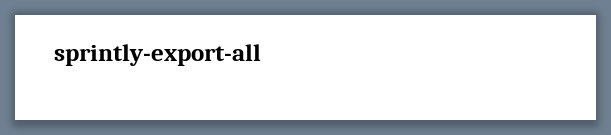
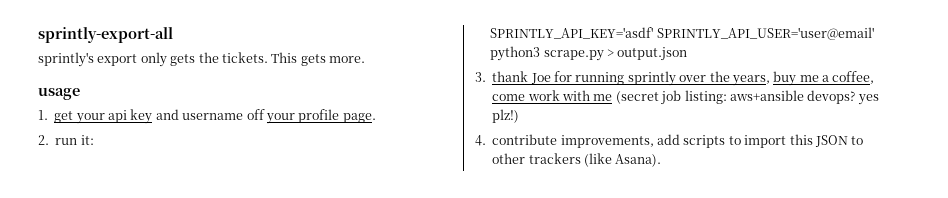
+ sprintly's export only gets the tickets. This gets more.
+ usage
+ 1. get your api key and username off your profile page.
+ 2. run it:
+ SPRINTLY_API_KEY='asdf' SPRINTLY_API_USER='user@email' python3 scrape.py > output.json
+ 3. thank Joe for running sprintly over the years, buy me a coffee, come work with me (secret job listing: aws+ansible devops? yes plz!)
+ 4. contribute improvements, add scripts to import this JSON to other trackers (like Asana).

